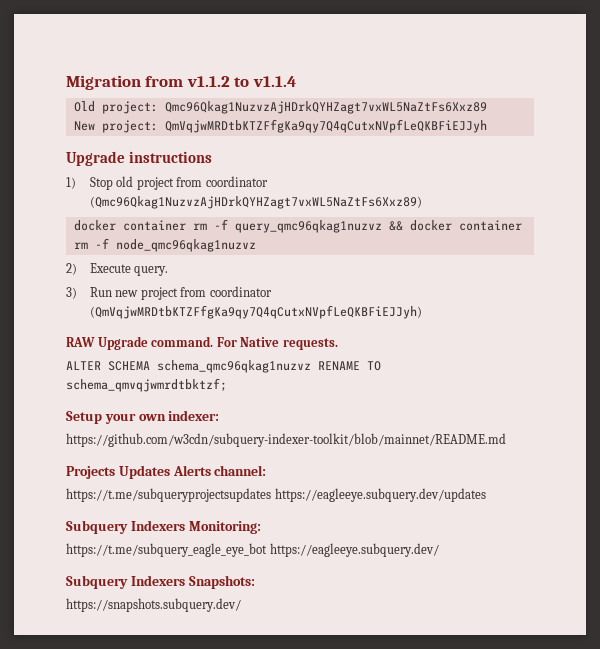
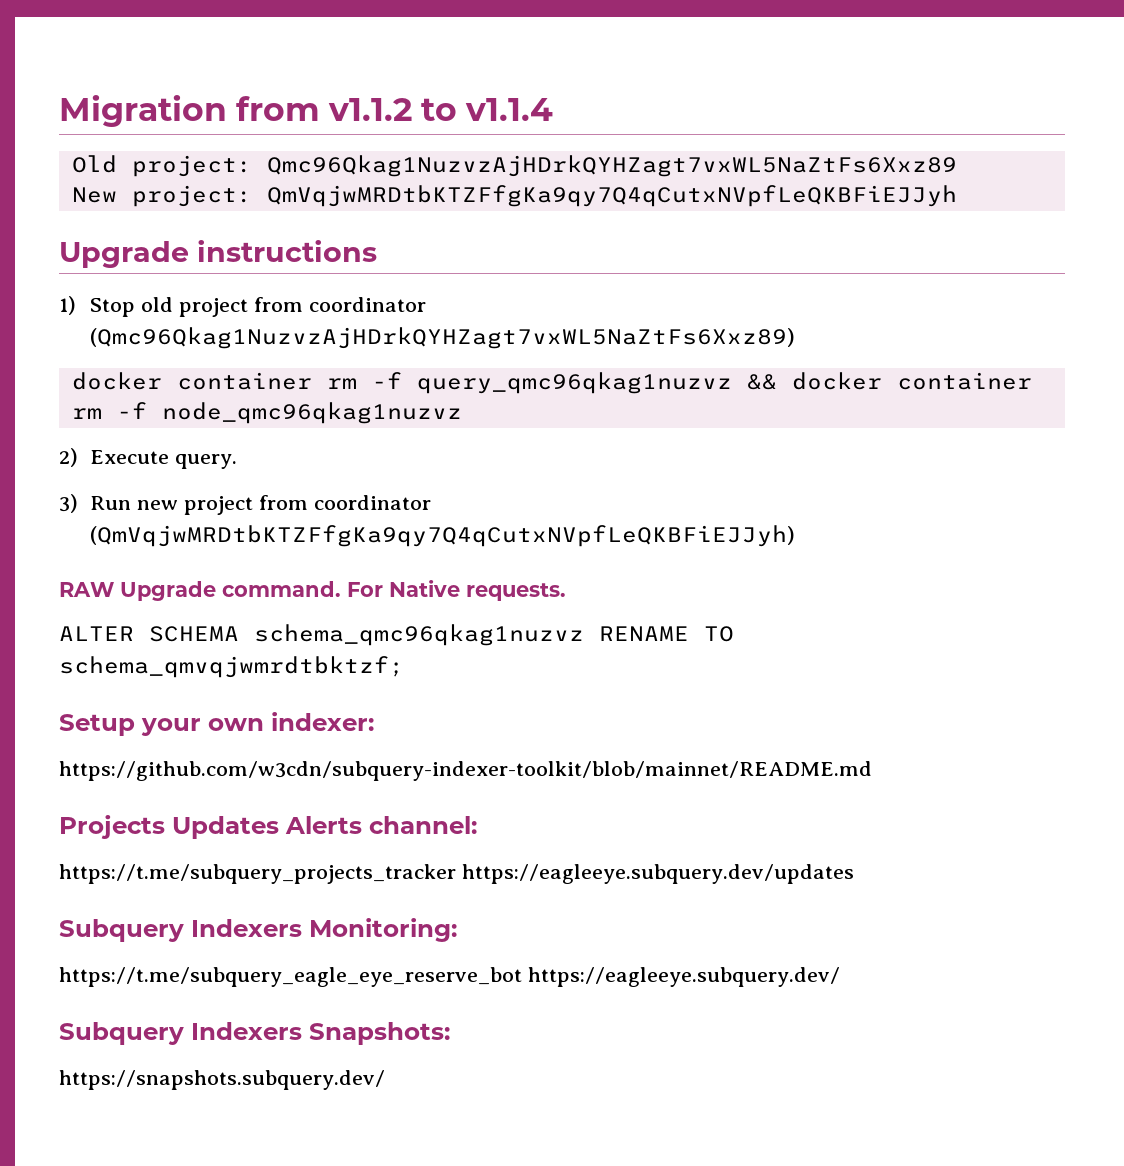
- https://t.me/subqueryprojectsupdates https://eagleeye.subquery.dev/updates
+ https://t.me/subquery_projects_tracker https://eagleeye.subquery.dev/updates
- https://t.me/subquery_eagle_eye_bot https://eagleeye.subquery.dev/
+ https://t.me/subquery_eagle_eye_reserve_bot https://eagleeye.subquery.dev/

